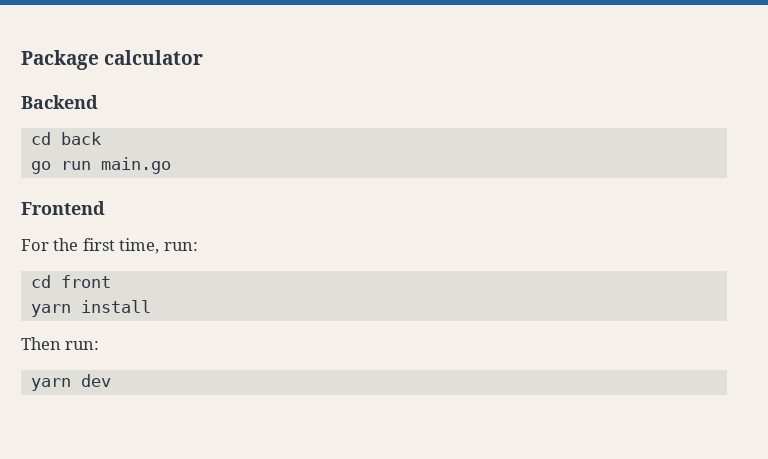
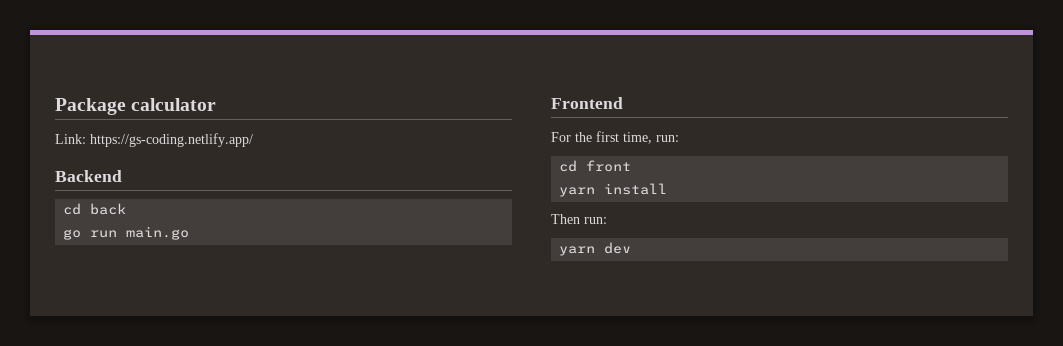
+ Link: https://gs-coding.netlify.app/

